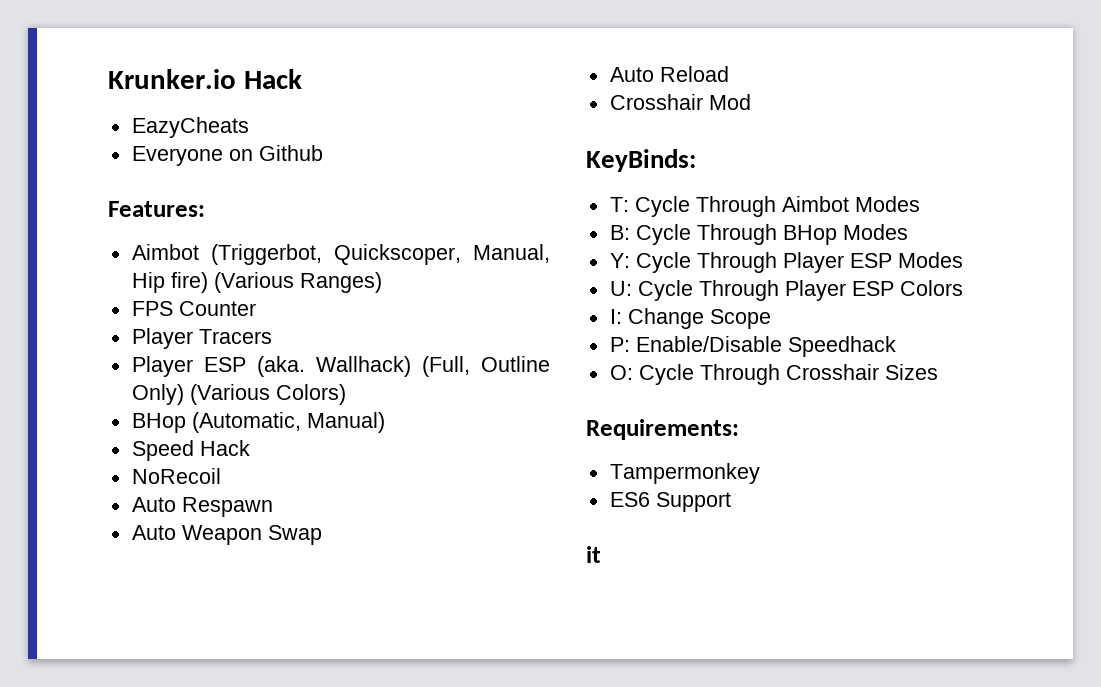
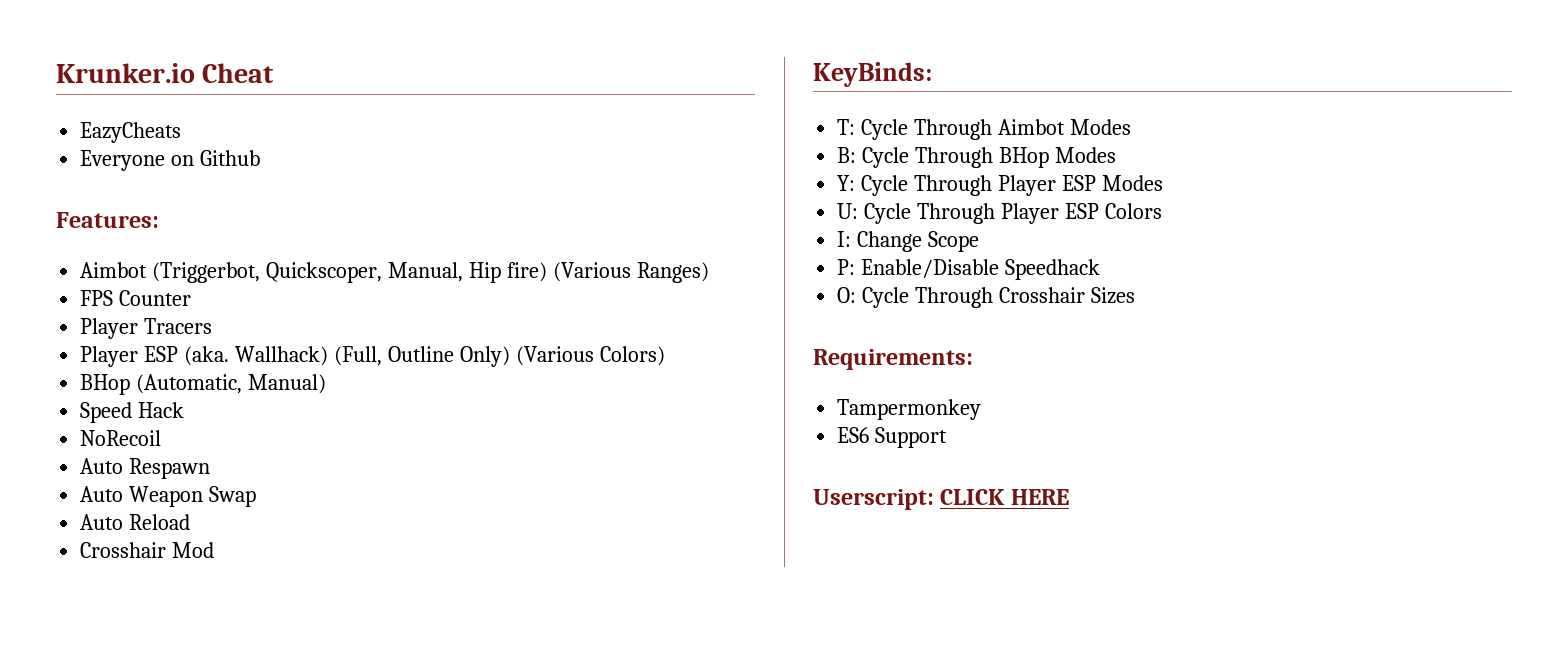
- Krunker.io Hack
+ Krunker.io Cheat
- it
+ Userscript: CLICK HERE

